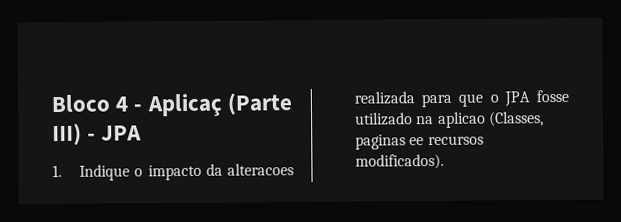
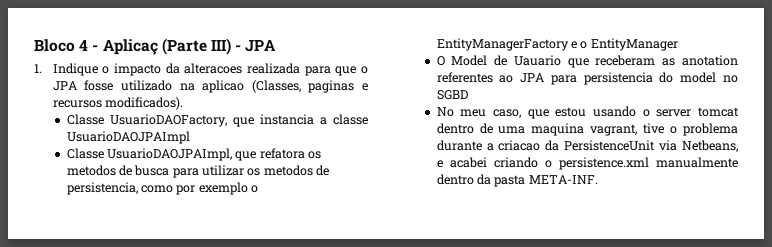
- 1. Indique o impacto da alteracoes realizada para que o JPA fosse utilizado na aplicao (Classes, paginas ee recursos modificados).
+ 1. Indique o impacto da alteracoes realizada para que o JPA fosse utilizado na aplicao (Classes, paginas e recursos modificados).
+ Classe UsuarioDAOFactory, que instancia a classe UsuarioDAOJPAImpl
+ Classe UsuarioDAOJPAImpl, que refatora os metodos de busca para utilizar os metodos de persistencia, como por exemplo o EntityManagerFactory e o EntityManager
+ O Model de Uauario que receberam as anotation referentes ao JPA para persistencia do model no SGBD
+ No meu caso, que estou usando o server tomcat dentro de uma maquina vagrant, tive o problema durante a criacao da PersistenceUnit via Netbeans, e acabei criando o persistence.xml manualmente dentro da pasta META-INF.

